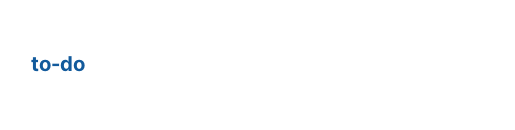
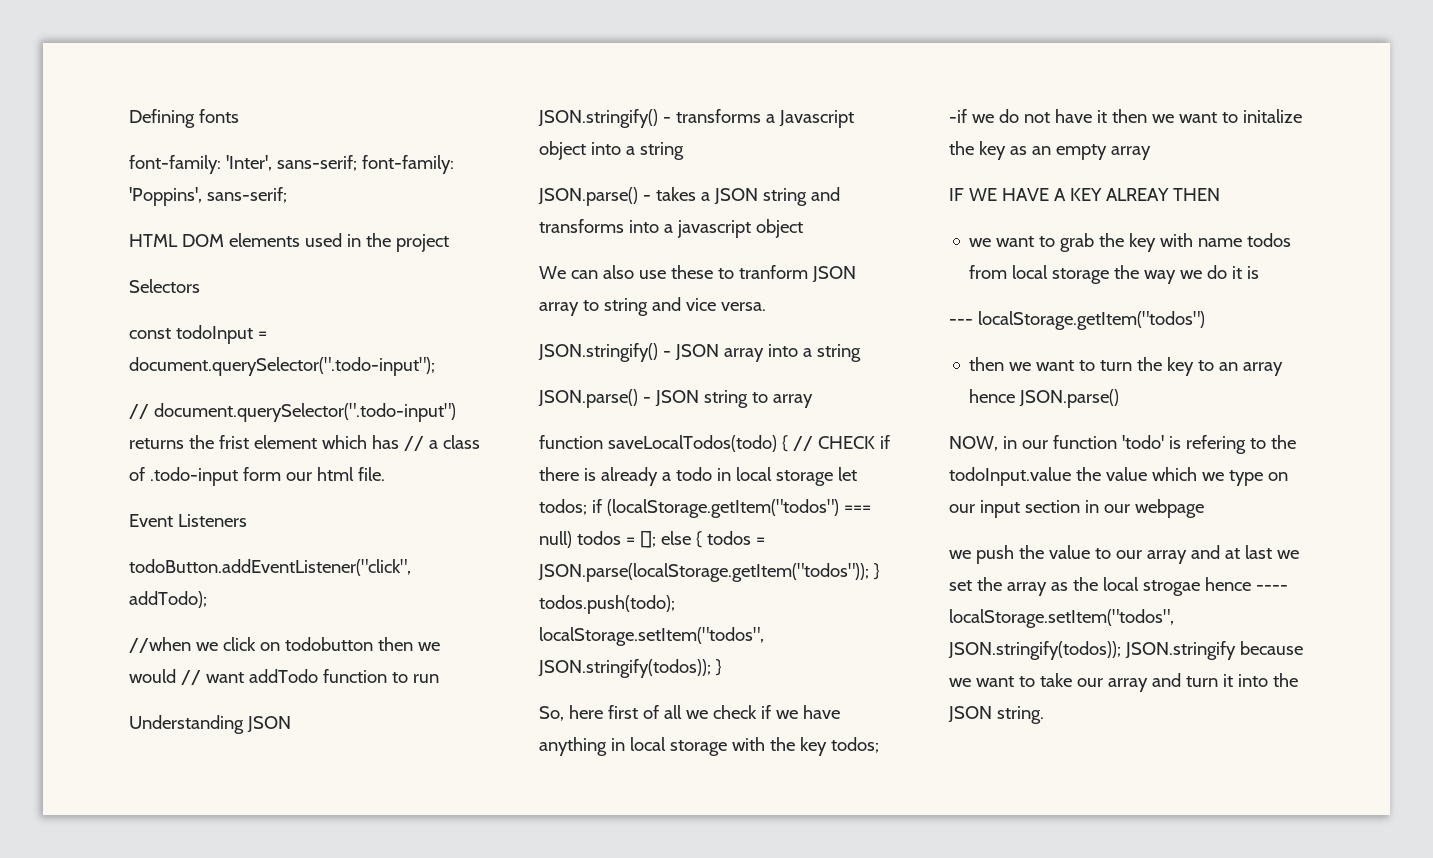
- to-do
+ Defining fonts
+ font-family: 'Inter', sans-serif; font-family: 'Poppins', sans-serif;
+ HTML DOM elements used in the project
+ Selectors
+ const todoInput = document.querySelector(".todo-input");
+ // document.querySelector(".todo-input") returns the frist element which has // a class of .todo-input form our html file.
+ Event Listeners
+ todoButton.addEventListener("click", addTodo);
+ //when we click on todobutton then we would // want addTodo function to run
+ Understanding JSON
+ JSON.stringify() - transforms a Javascript object into a string
+ JSON.parse() - takes a JSON string and transforms into a javascript object
+ We can also use these to tranform JSON array to string and vice versa.
+ JSON.stringify() - JSON array into a string
+ JSON.parse() - JSON string to array
+ function saveLocalTodos(todo) { // CHECK if there is already a todo in local storage let todos; if (localStorage.getItem("todos") === null) todos = []; else { todos = JSON.parse(localStorage.getItem("todos")); } todos.push(todo); localStorage.setItem("todos", JSON.stringify(todos)); }
+ So, here first of all we check if we have anything in local storage with the key todos; -if we do not have it then we want to initalize the key as an empty array
+ IF WE HAVE A KEY ALREAY THEN
+ we want to grab the key with name todos from local storage the way we do it is
+ --- localStorage.getItem("todos")
+ then we want to turn the key to an array hence JSON.parse()
+ NOW, in our function 'todo' is refering to the todoInput.value the value which we type on our input section in our webpage
+ we push the value to our array and at last we set the array as the local strogae hence ---- localStorage.setItem("todos", JSON.stringify(todos)); JSON.stringify because we want to take our array and turn it into the JSON string.

